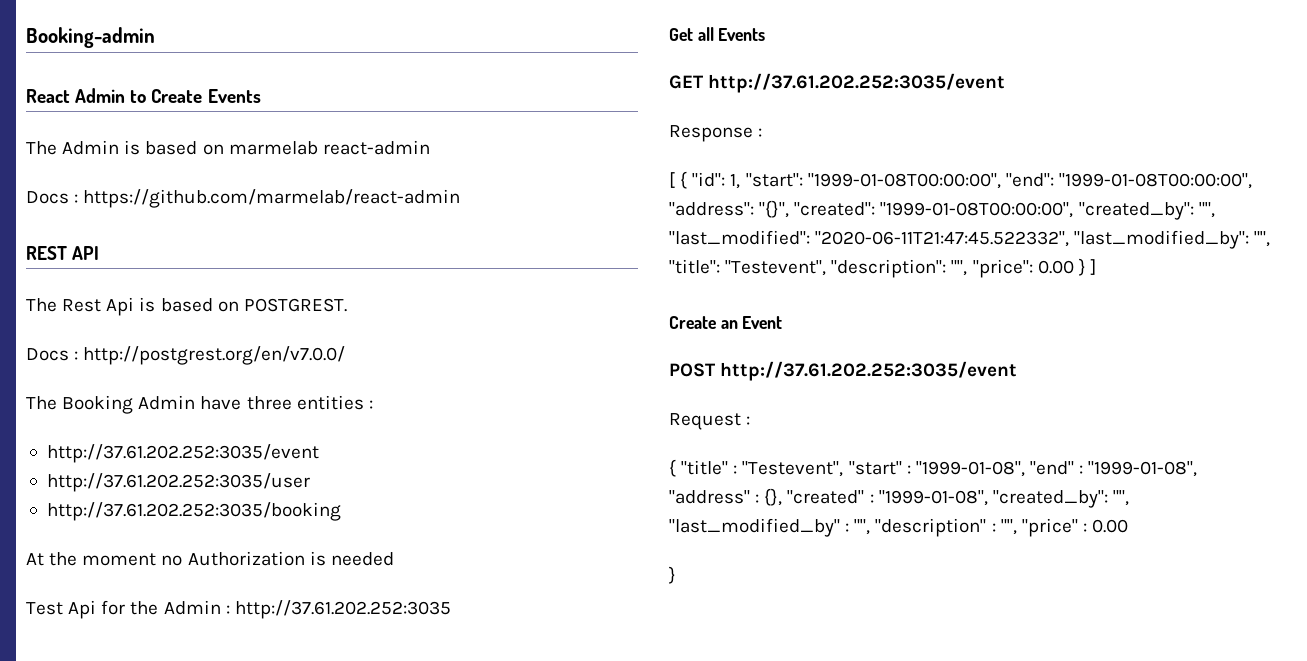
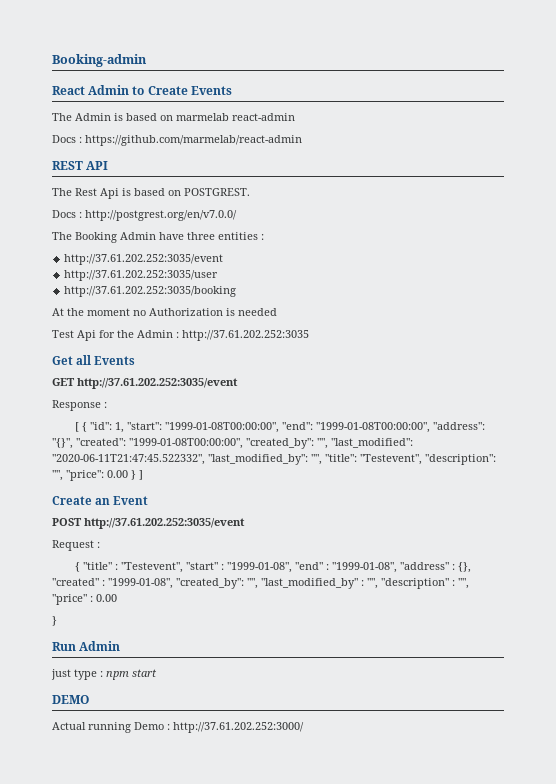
+ Run Admin
+ just type : npm start
+ DEMO
+ Actual running Demo : http://37.61.202.252:3000/

